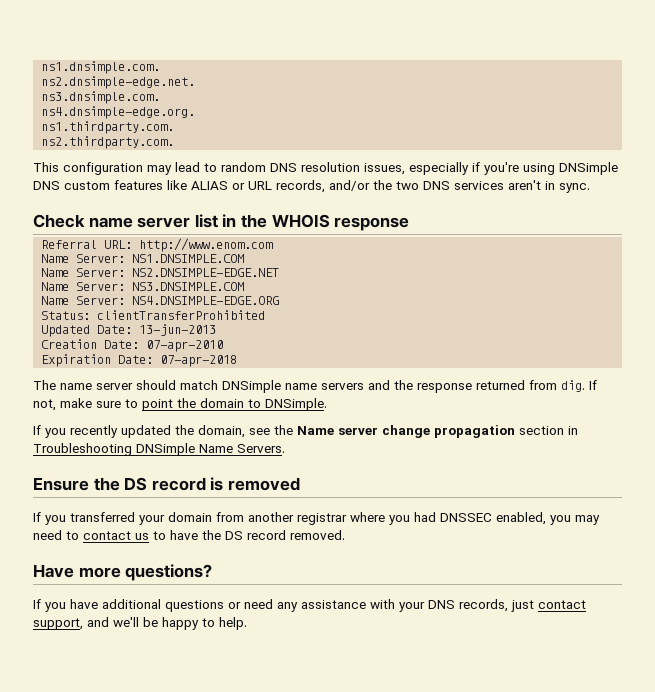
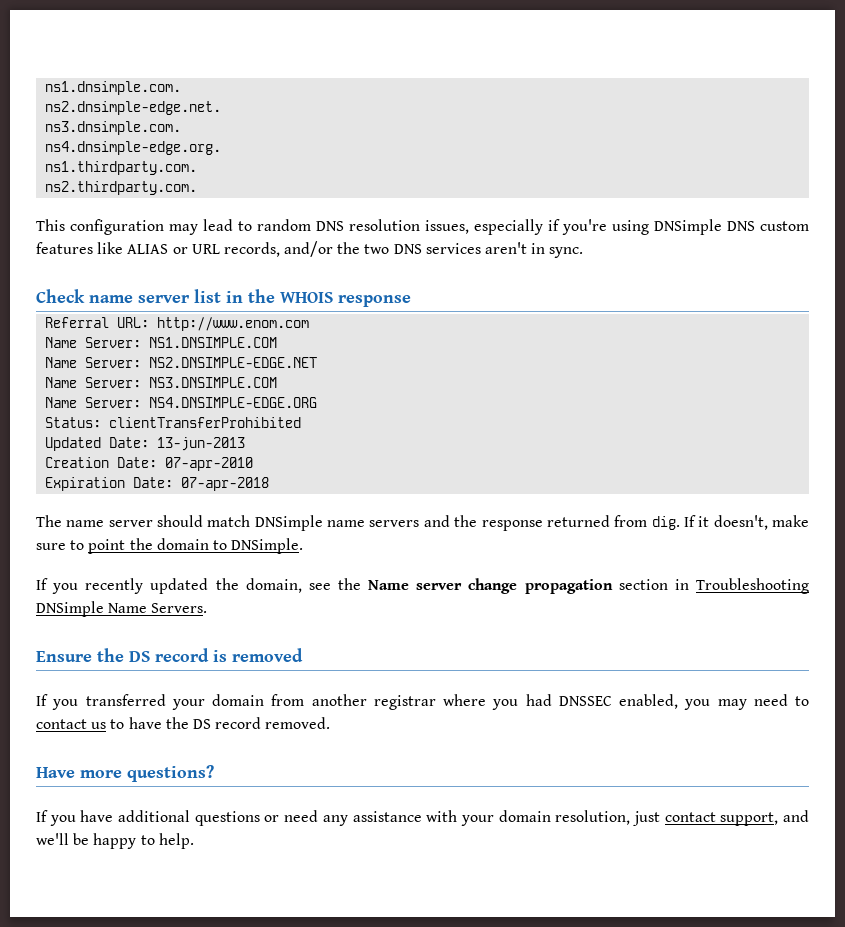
- If not, make sure to point the domain to DNSimple.
+ If it doesn't, make sure to point the domain to DNSimple.
- If you have additional questions or need any assistance with your DNS records, just contact support, and we'll be happy to help.
+ If you have additional questions or need any assistance with your domain resolution, just contact support, and we'll be happy to help.

